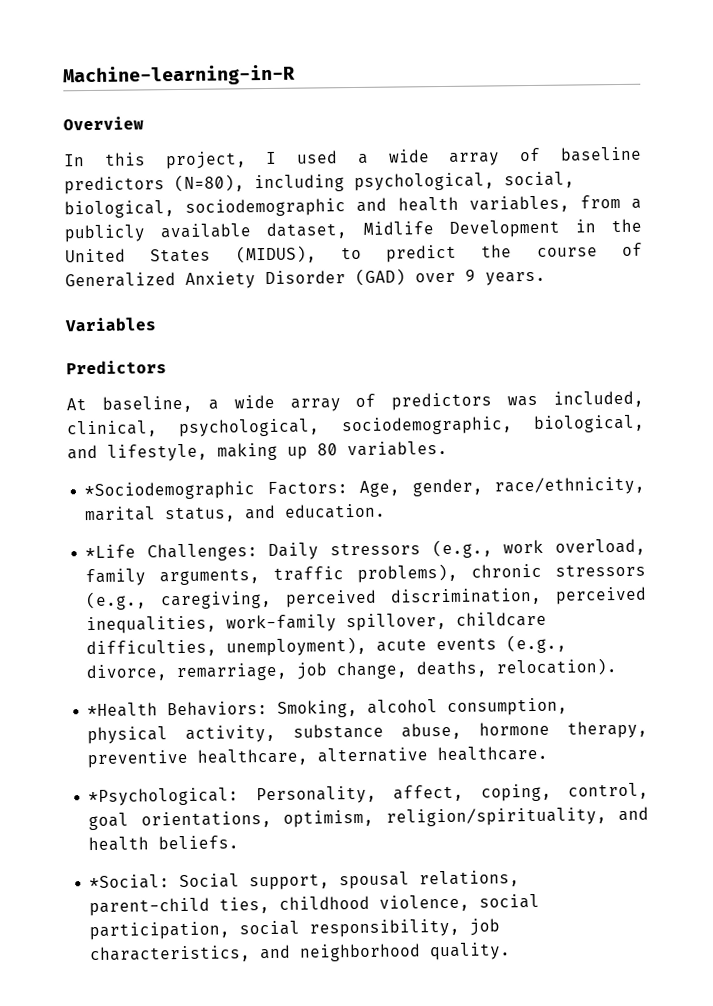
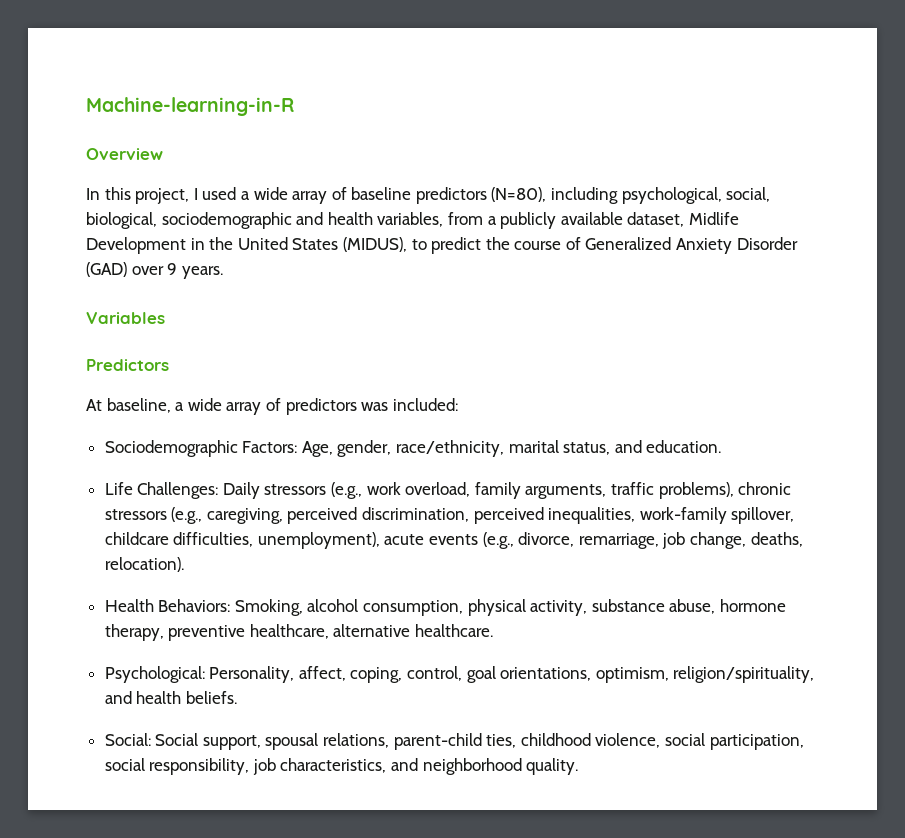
- At baseline, a wide array of predictors was included, clinical, psychological, sociodemographic, biological, and lifestyle, making up 80 variables.
- *Sociodemographic Factors: Age, gender, race/ethnicity, marital status, and education.
+ At baseline, a wide array of predictors was included:
+ Sociodemographic Factors: Age, gender, race/ethnicity, marital status, and education.
- *Life Challenges: Daily stressors (e.g., work overload, family arguments, traffic problems), chronic stressors (e.g., caregiving, perceived discrimination, perceived inequalities, work-family spillover, childcare difficulties, unemployment), acute events (e.g., divorce, remarriage, job change, deaths, relocation).
+ Life Challenges: Daily stressors (e.g., work overload, family arguments, traffic problems), chronic stressors (e.g., caregiving, perceived discrimination, perceived inequalities, work-family spillover, childcare difficulties, unemployment), acute events (e.g., divorce, remarriage, job change, deaths, relocation).
- *Health Behaviors: Smoking, alcohol consumption, physical activity, substance abuse, hormone therapy, preventive healthcare, alternative healthcare.
+ Health Behaviors: Smoking, alcohol consumption, physical activity, substance abuse, hormone therapy, preventive healthcare, alternative healthcare.
- *Psychological: Personality, affect, coping, control, goal orientations, optimism, religion/spirituality, and health beliefs.
+ Psychological: Personality, affect, coping, control, goal orientations, optimism, religion/spirituality, and health beliefs.
- *Social: Social support, spousal relations, parent-child ties, childhood violence, social participation, social responsibility, job characteristics, and neighborhood quality.
+ Social: Social support, spousal relations, parent-child ties, childhood violence, social participation, social responsibility, job characteristics, and neighborhood quality.

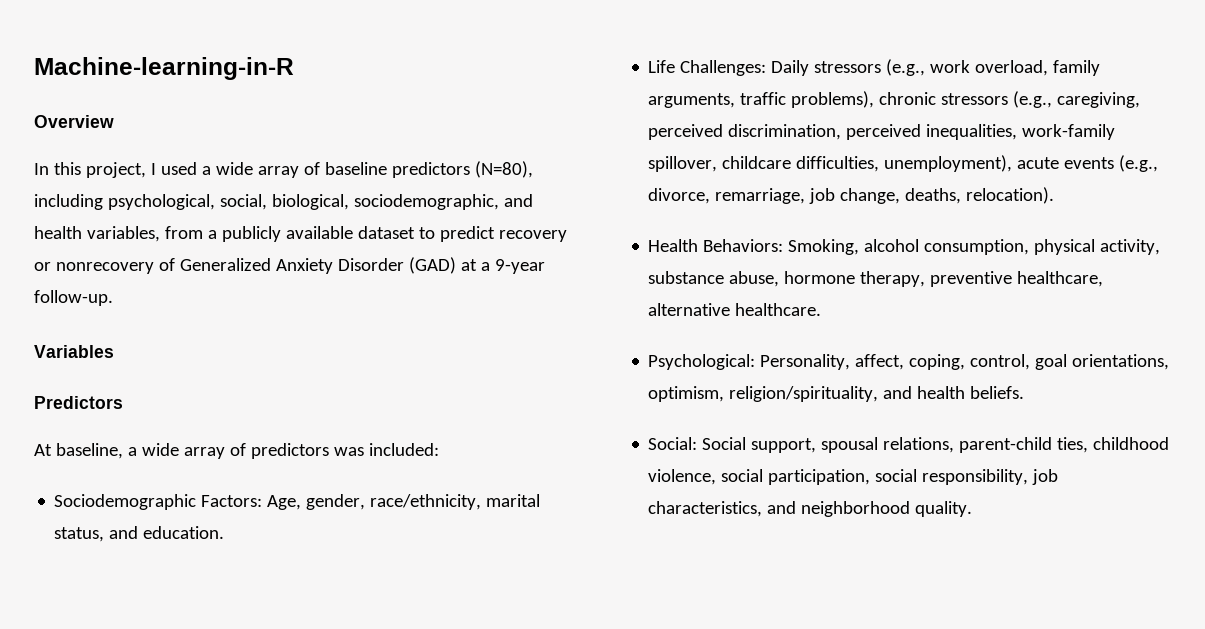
- In this project, I used a wide array of baseline predictors (N=80), including psychological, social, biological, sociodemographic and health variables, from a publicly available dataset, Midlife Development in the United States (MIDUS), to predict the course of Generalized Anxiety Disorder (GAD) over 9 years.
+ In this project, I used a wide array of baseline predictors (N=80), including psychological, social, biological, sociodemographic, and health variables, from a publicly available dataset to predict recovery or nonrecovery of Generalized Anxiety Disorder (GAD) at a 9-year follow-up.

